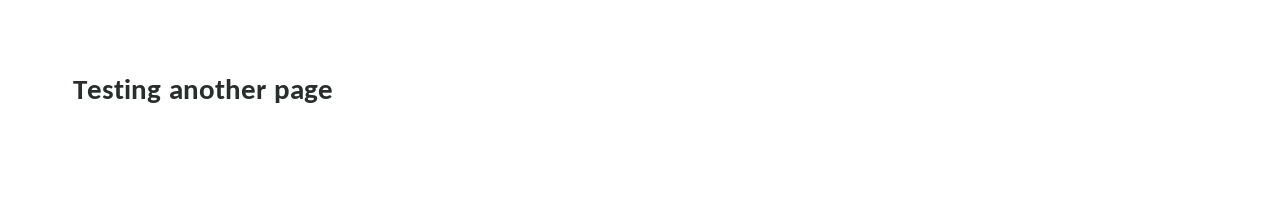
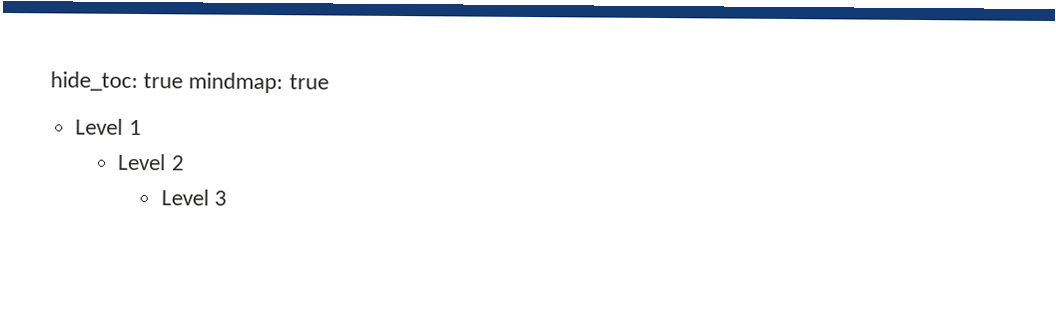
- Testing another page
+ hide_toc: true mindmap: true
+ Level 1
+ Level 2
+ Level 3

